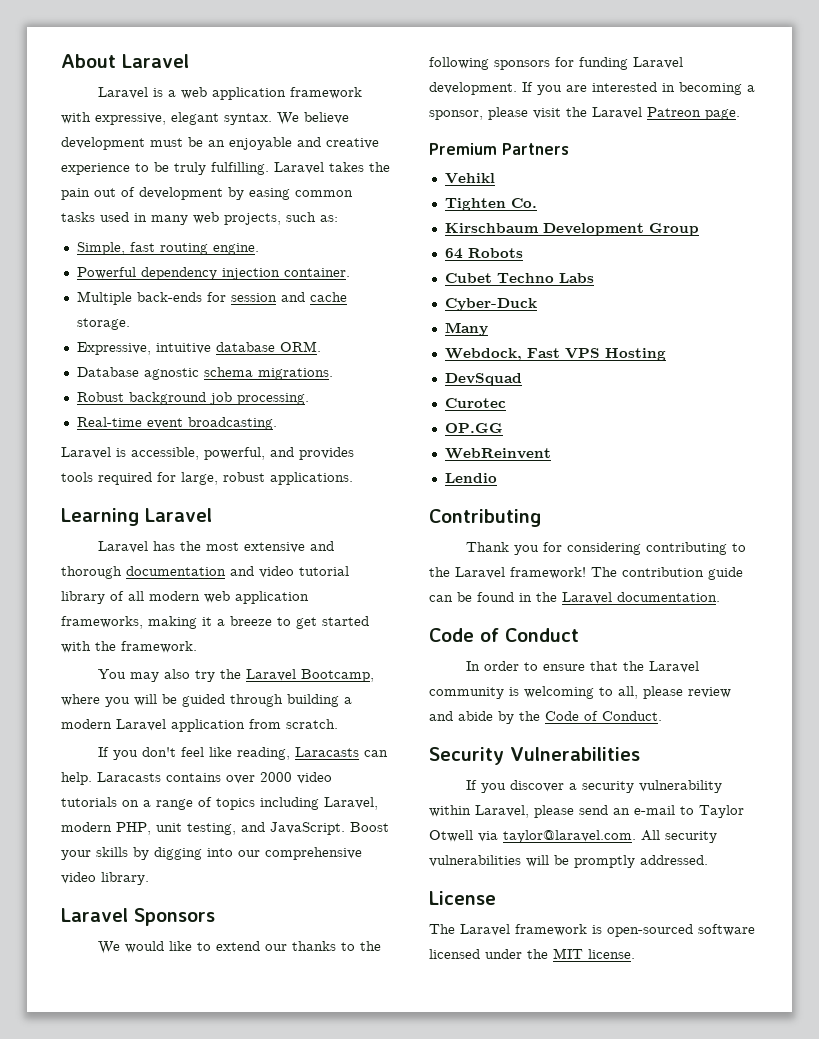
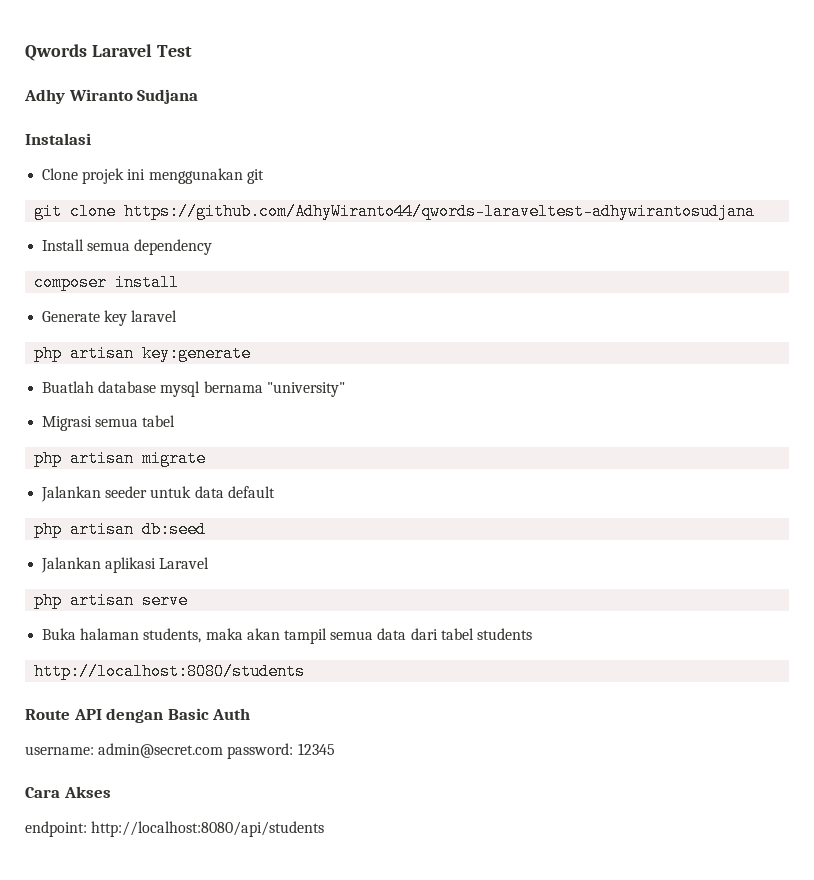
- About Laravel
- Laravel is a web application framework with expressive, elegant syntax. We believe development must be an enjoyable and creative experience to be truly fulfilling. Laravel takes the pain out of development by easing common tasks used in many web projects, such as:
- Simple, fast routing engine.
- Powerful dependency injection container.
- Multiple back-ends for session and cache storage.
- Expressive, intuitive database ORM.
- Database agnostic schema migrations.
- Robust background job processing.
- Real-time event broadcasting.
- Laravel is accessible, powerful, and provides tools required for large, robust applications.
- Learning Laravel
- Laravel has the most extensive and thorough documentation and video tutorial library of all modern web application frameworks, making it a breeze to get started with the framework.
- You may also try the Laravel Bootcamp, where you will be guided through building a modern Laravel application from scratch.
- If you don't feel like reading, Laracasts can help. Laracasts contains over 2000 video tutorials on a range of topics including Laravel, modern PHP, unit testing, and JavaScript. Boost your skills by digging into our comprehensive video library.
- Laravel Sponsors
- We would like to extend our thanks to the following sponsors for funding Laravel development. If you are interested in becoming a sponsor, please visit the Laravel Patreon page.
- Premium Partners
- Vehikl
- Tighten Co.
- Kirschbaum Development Group
- 64 Robots
- Cubet Techno Labs
- Cyber-Duck
- Many
- Webdock, Fast VPS Hosting
- DevSquad
- Curotec
- OP.GG
- WebReinvent
- Lendio
- Contributing
- Thank you for considering contributing to the Laravel framework! The contribution guide can be found in the Laravel documentation.
- Code of Conduct
- In order to ensure that the Laravel community is welcoming to all, please review and abide by the Code of Conduct.
- Security Vulnerabilities
- If you discover a security vulnerability within Laravel, please send an e-mail to Taylor Otwell via taylor@laravel.com. All security vulnerabilities will be promptly addressed.
- License
- The Laravel framework is open-sourced software licensed under the MIT license.
+ Qwords Laravel Test
+ Adhy Wiranto Sudjana
+ Instalasi
+ Clone projek ini menggunakan git
+ git clone https://github.com/AdhyWiranto44/qwords-laraveltest-adhywirantosudjana
+ Install semua dependency
+ composer install
+ Generate key laravel
+ php artisan key:generate
+ Buatlah database mysql bernama "university"
+ Migrasi semua tabel
+ php artisan migrate
+ Jalankan seeder untuk data default
+ php artisan db:seed
+ Jalankan aplikasi Laravel
+ php artisan serve
+ Buka halaman students, maka akan tampil semua data dari tabel students
+ http://localhost:8080/students
+ Route API dengan Basic Auth
+ username: admin@secret.com password: 12345
+ Cara Akses
+ endpoint: http://localhost:8080/api/students

